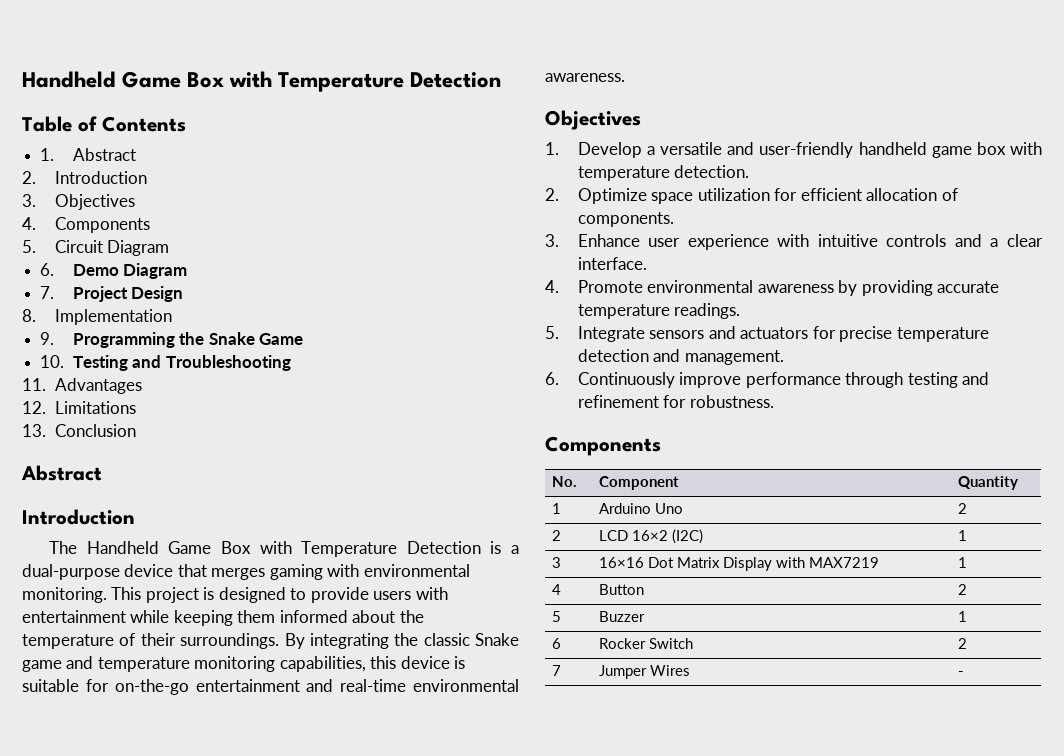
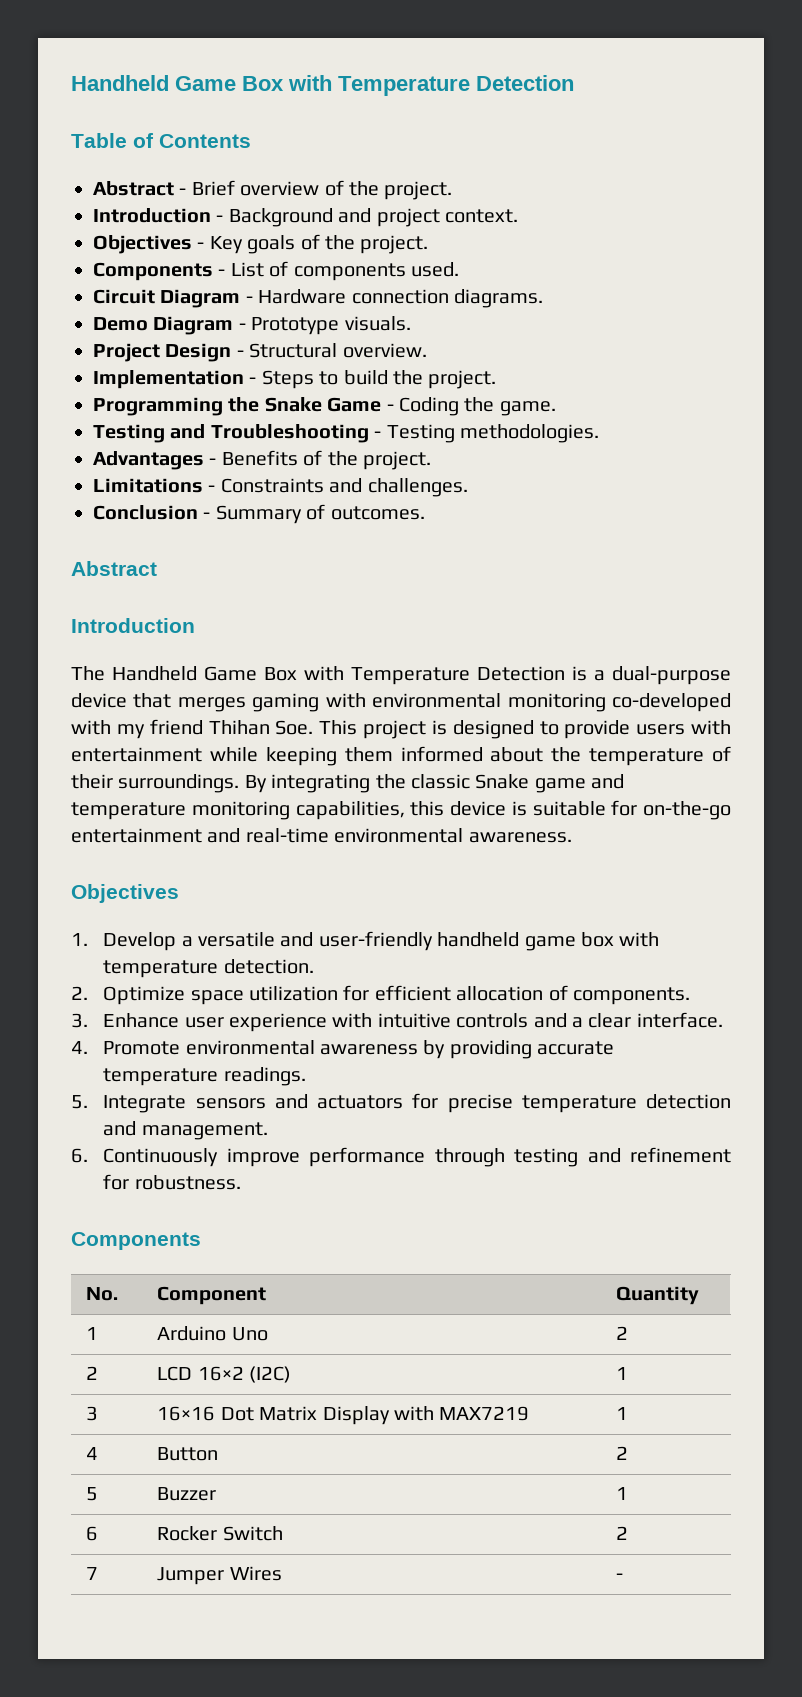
- 1. Abstract
- 2. Introduction
- 3. Objectives
- 4. Components
- 5. Circuit Diagram
- 6. Demo Diagram
- 7. Project Design
- 8. Implementation
- 9. Programming the Snake Game
- 10. Testing and Troubleshooting
- 11. Advantages
- 12. Limitations
- 13. Conclusion
+ Abstract - Brief overview of the project.
+ Introduction - Background and project context.
+ Objectives - Key goals of the project.
+ Components - List of components used.
+ Circuit Diagram - Hardware connection diagrams.
+ Demo Diagram - Prototype visuals.
+ Project Design - Structural overview.
+ Implementation - Steps to build the project.
+ Programming the Snake Game - Coding the game.
+ Testing and Troubleshooting - Testing methodologies.
+ Advantages - Benefits of the project.
+ Limitations - Constraints and challenges.
+ Conclusion - Summary of outcomes.
- The Handheld Game Box with Temperature Detection is a dual-purpose device that merges gaming with environmental monitoring. This project is designed to provide users with entertainment while keeping them informed about the temperature of their surroundings.
+ The Handheld Game Box with Temperature Detection is a dual-purpose device that merges gaming with environmental monitoring co-developed with my friend Thihan Soe. This project is designed to provide users with entertainment while keeping them informed about the temperature of their surroundings.

